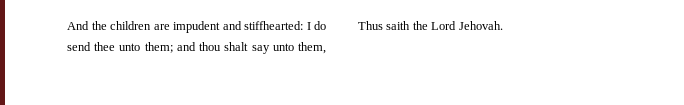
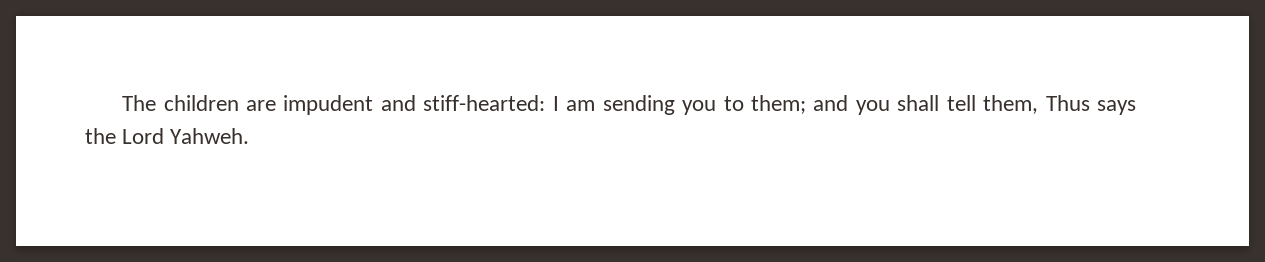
- And the children are impudent and stiffhearted: I do send thee unto them; and thou shalt say unto them, Thus saith the Lord Jehovah.
+ The children are impudent and stiff-hearted: I am sending you to them; and you shall tell them, Thus says the Lord Yahweh.

